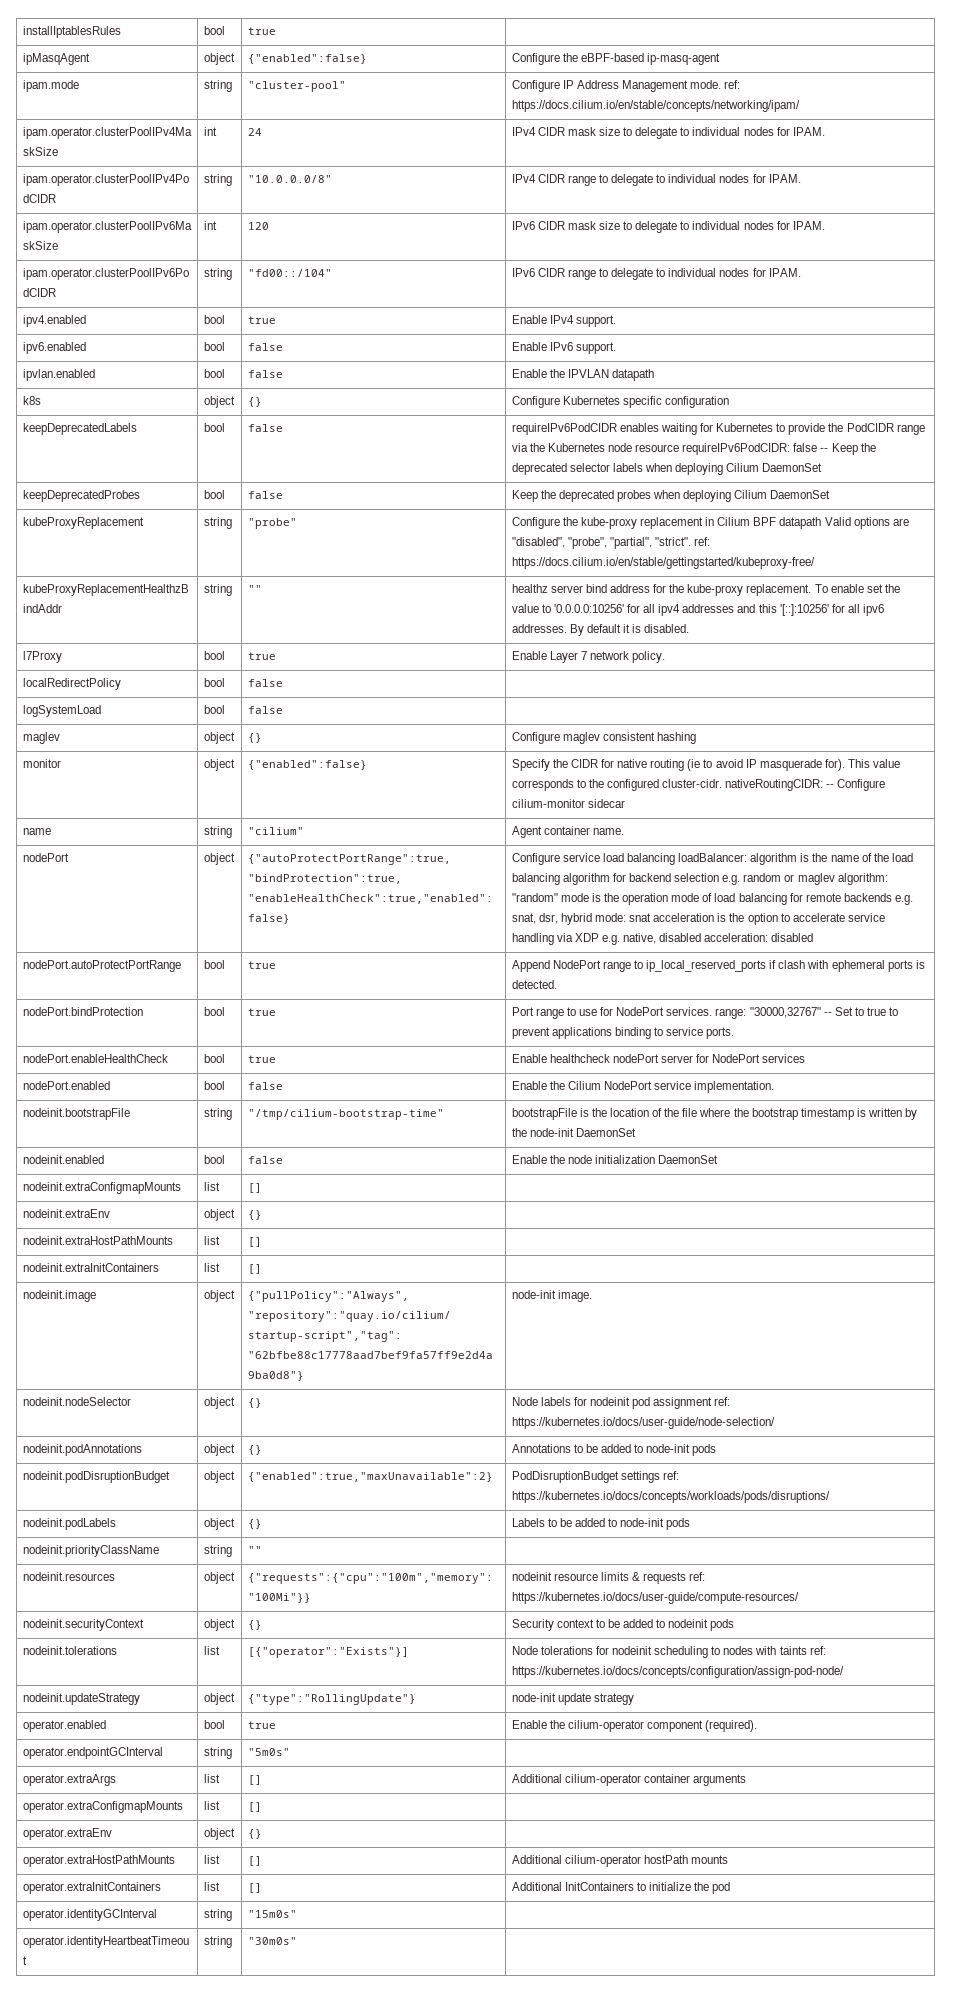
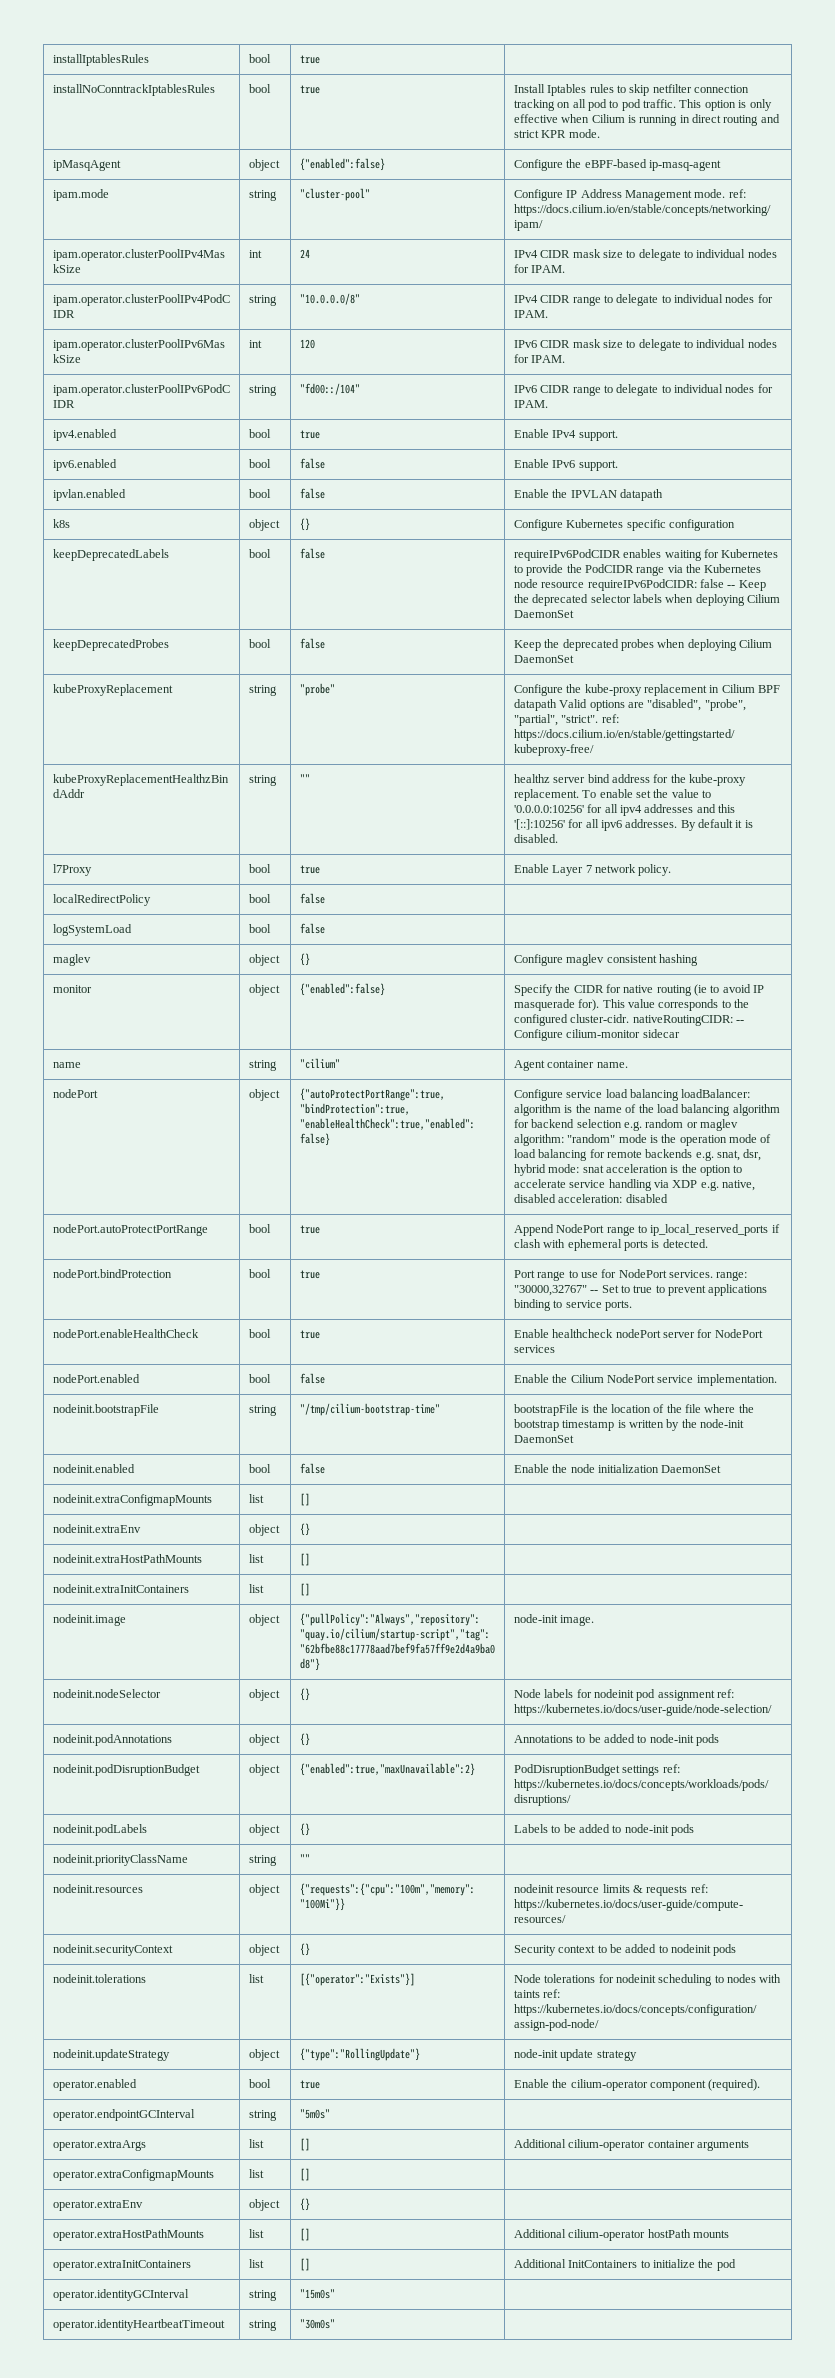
+ installNoConntrackIptablesRules | bool | true | Install Iptables rules to skip netfilter connection tracking on all pod to pod traffic. This option is only effective when Cilium is running in direct routing and strict KPR mode.

